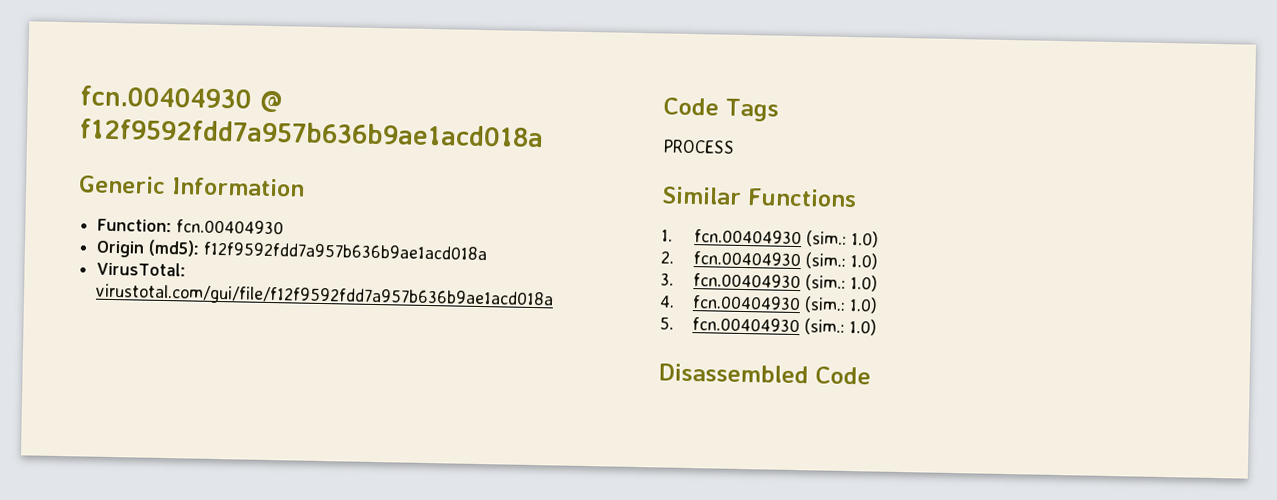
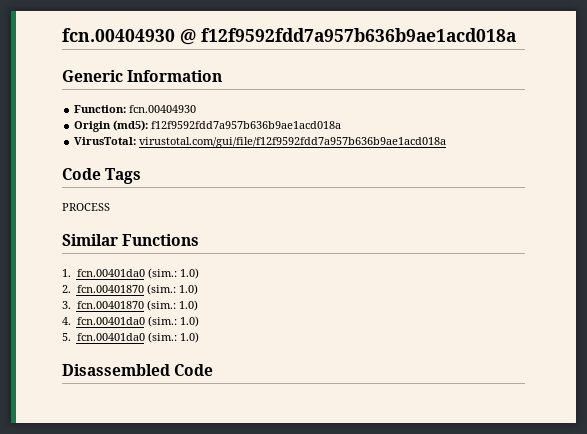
- 1. fcn.00404930 (sim.: 1.0)
+ 1. fcn.00401da0 (sim.: 1.0)
- 2. fcn.00404930 (sim.: 1.0)
+ 2. fcn.00401870 (sim.: 1.0)
- 3. fcn.00404930 (sim.: 1.0)
+ 3. fcn.00401870 (sim.: 1.0)
- 4. fcn.00404930 (sim.: 1.0)
+ 4. fcn.00401da0 (sim.: 1.0)
- 5. fcn.00404930 (sim.: 1.0)
+ 5. fcn.00401da0 (sim.: 1.0)

